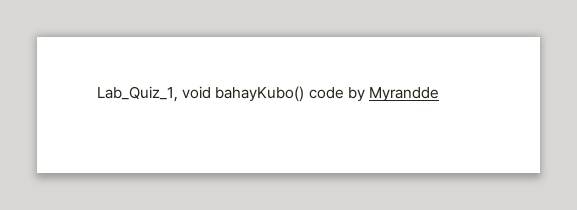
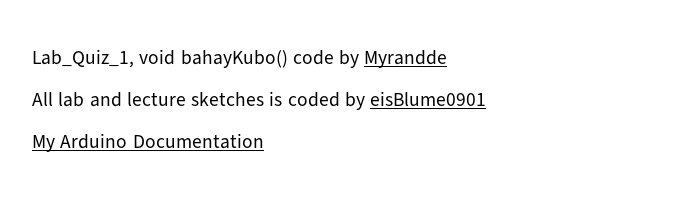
+ All lab and lecture sketches is coded by eisBlume0901
+ My Arduino Documentation

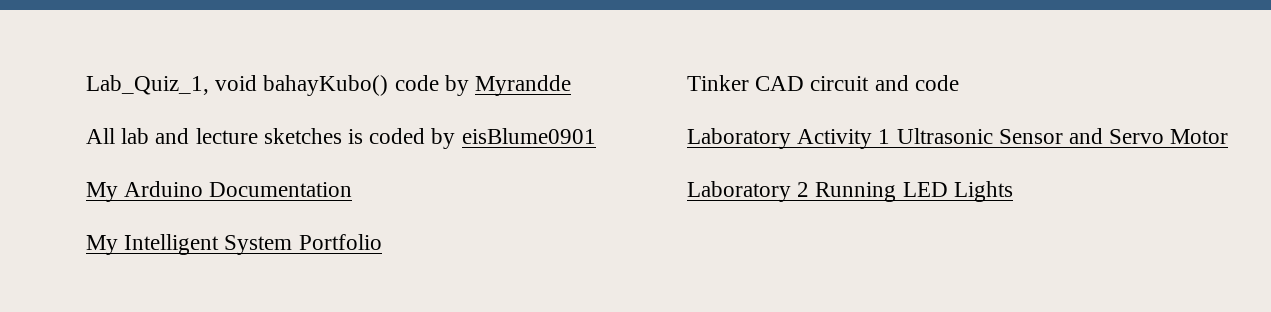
+ My Intelligent System Portfolio
+ Tinker CAD circuit and code
+ Laboratory Activity 1 Ultrasonic Sensor and Servo Motor
+ Laboratory 2 Running LED Lights

